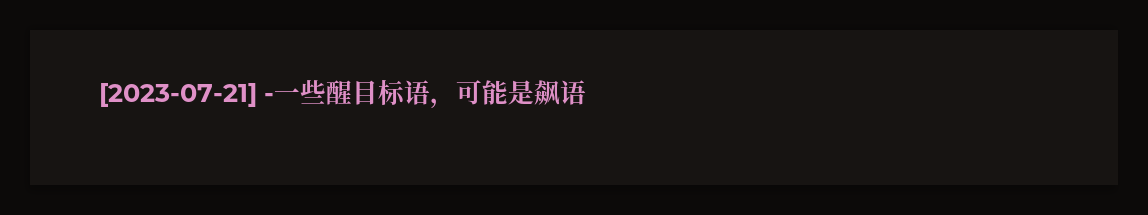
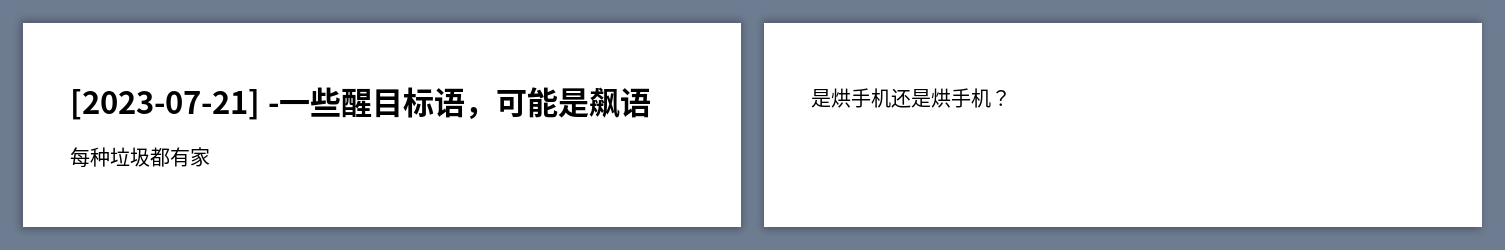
+ 每种垃圾都有家
+ 是烘手机还是烘手机？

